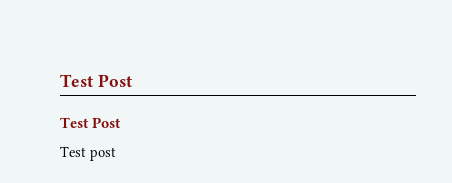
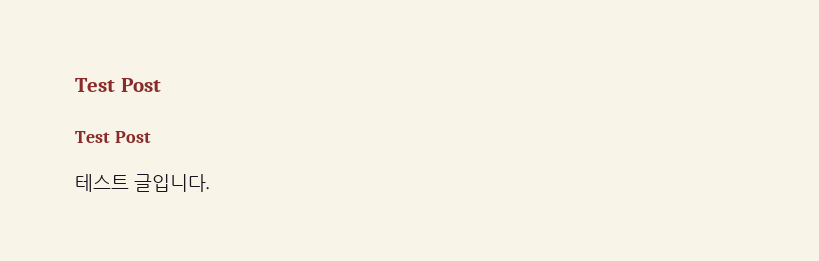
- Test post
+ 테스트 글입니다.

